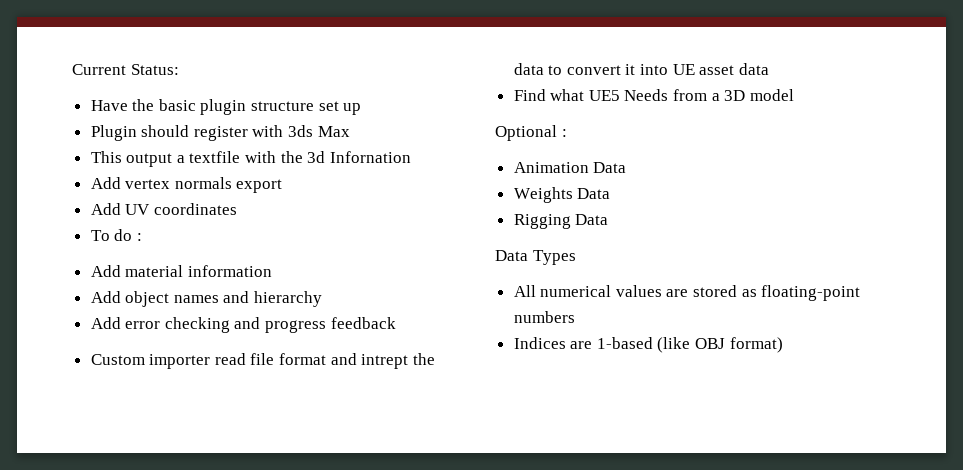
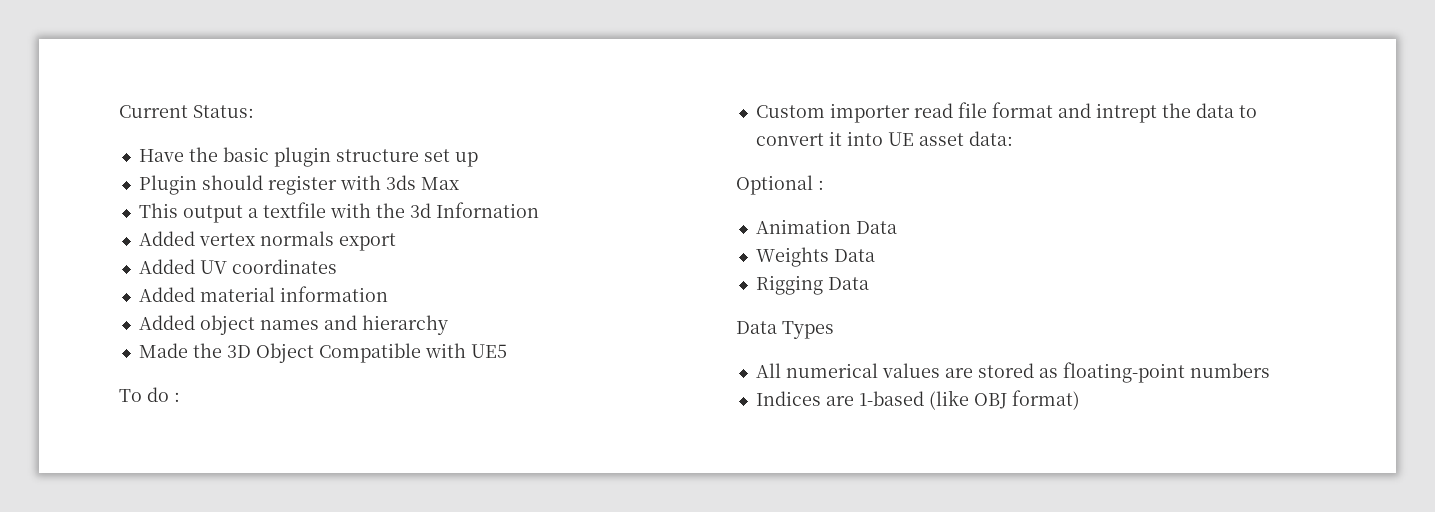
- Add vertex normals export
+ Added vertex normals export
- Add UV coordinates
+ Added UV coordinates
- To do :
- Add material information
+ Added material information
- Add object names and hierarchy
+ Added object names and hierarchy
- Add error checking and progress feedback
+ Made the 3D Object Compatible with UE5
+ To do :
- Custom importer read file format and intrept the data to convert it into UE asset data
- Find what UE5 Needs from a 3D model
+ Custom importer read file format and intrept the data to convert it into UE asset data:

